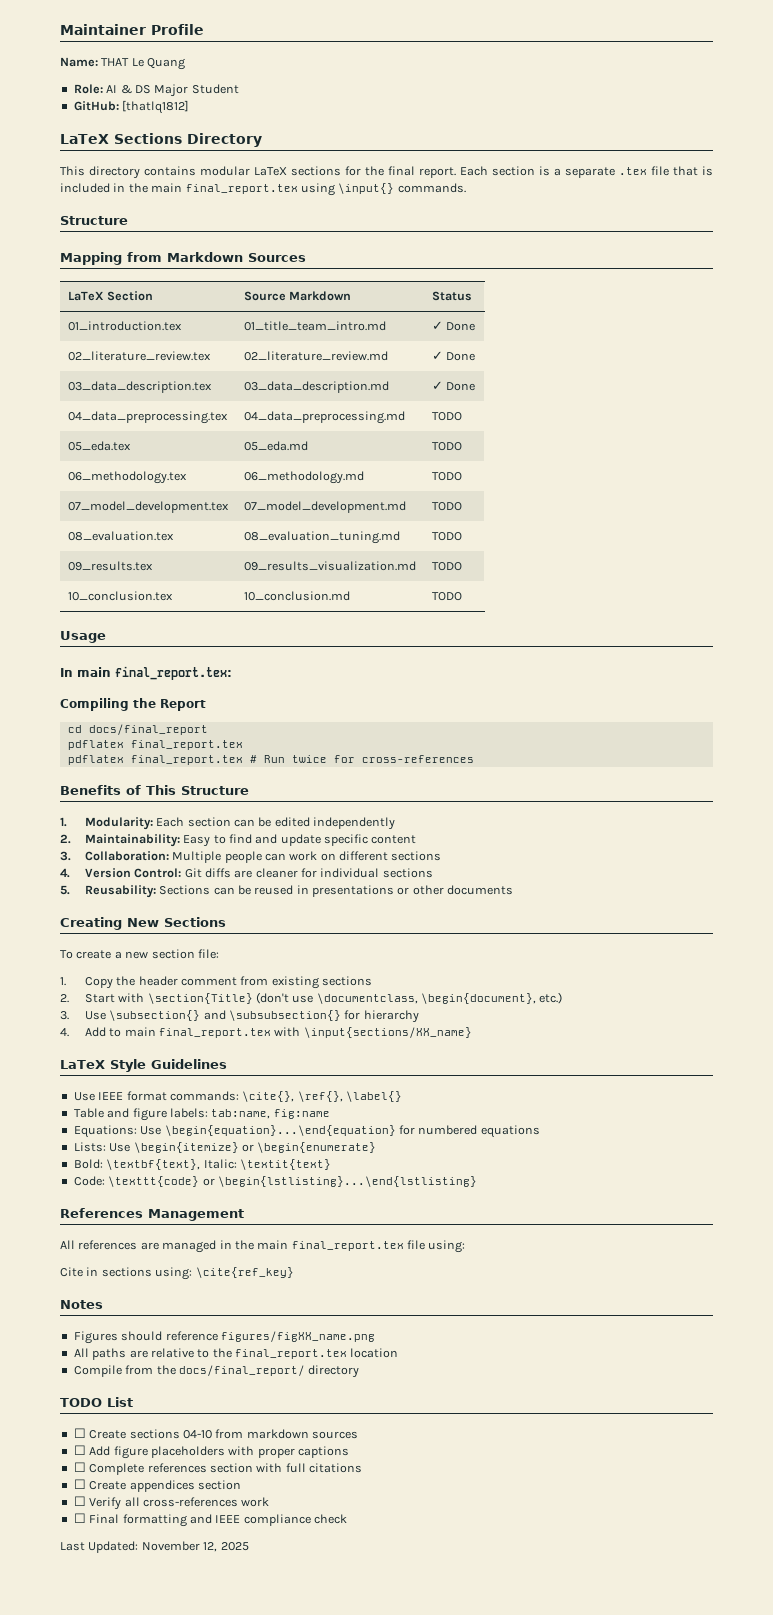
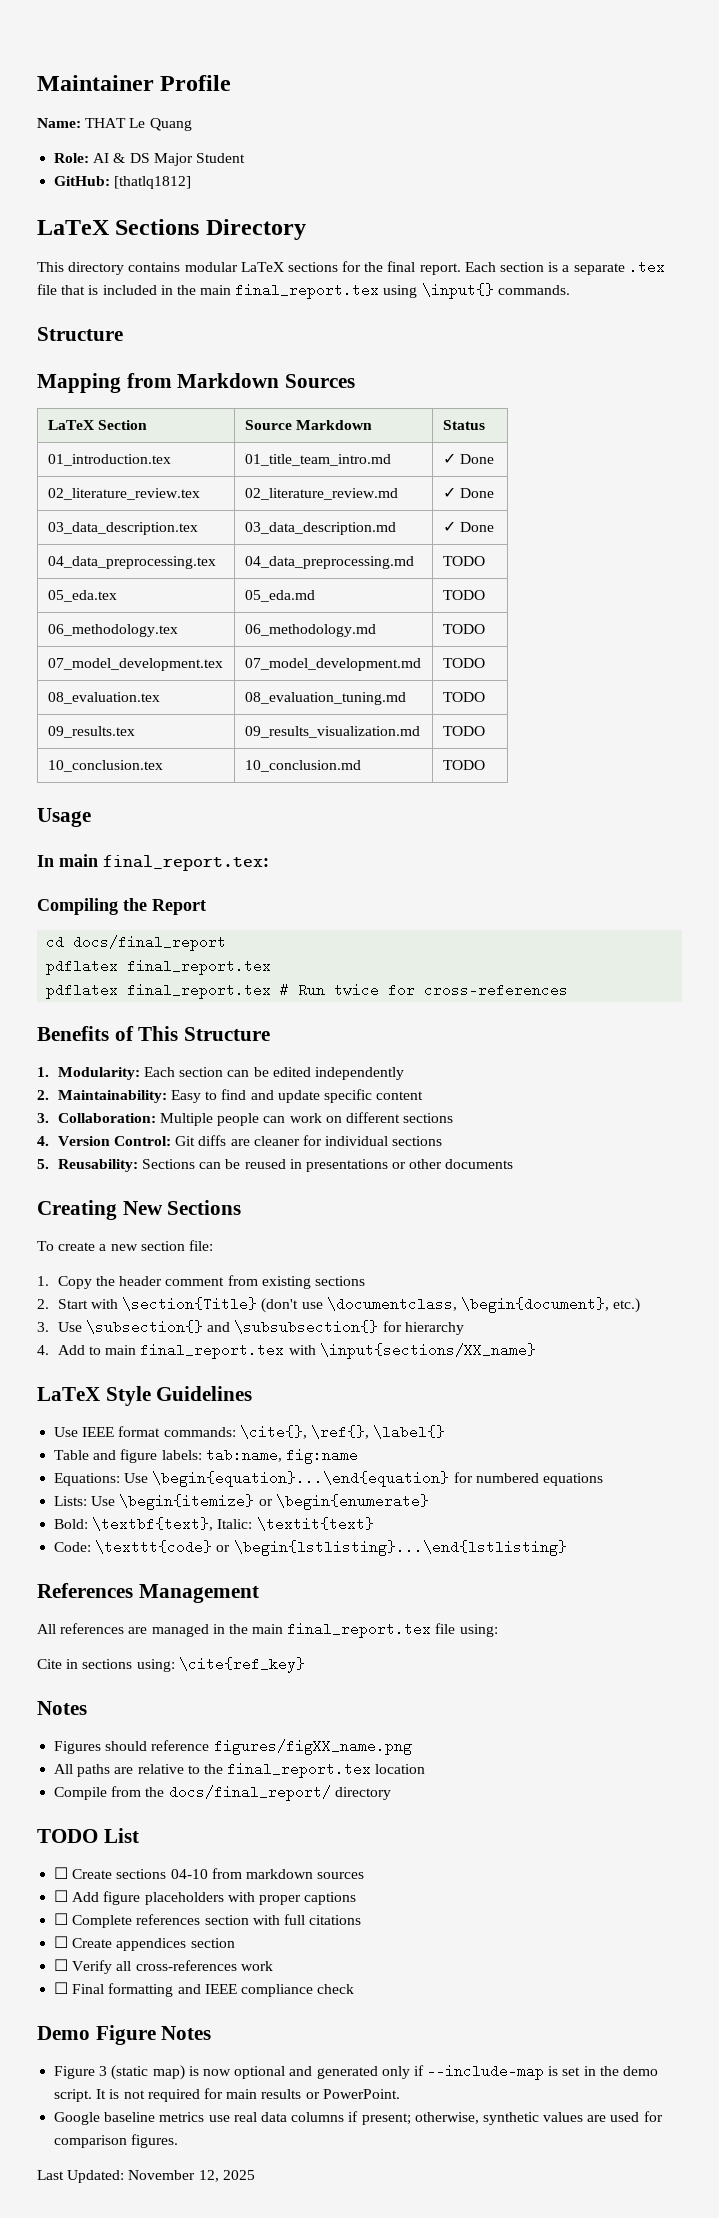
+ Demo Figure Notes
+ Figure 3 (static map) is now optional and generated only if --include-map is set in the demo script. It is not required for main results or PowerPoint.
+ Google baseline metrics use real data columns if present; otherwise, synthetic values are used for comparison figures.

